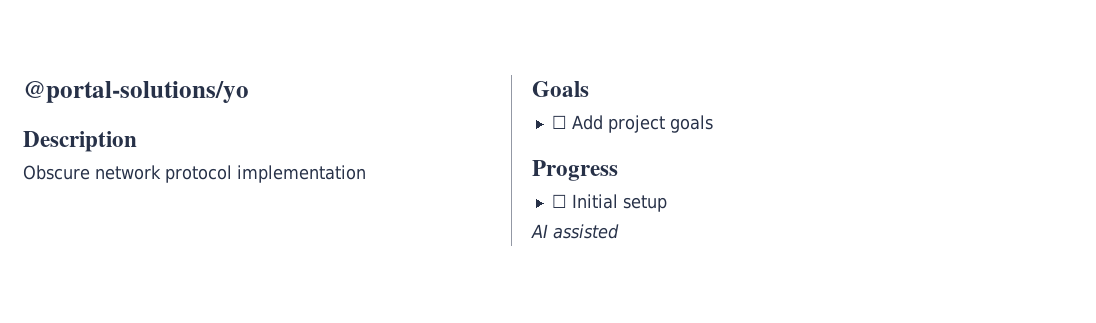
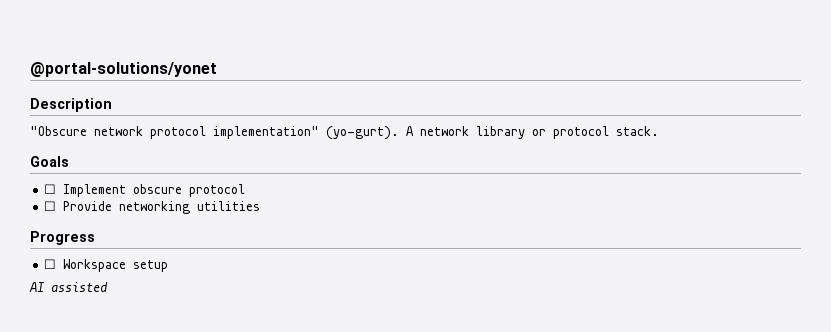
- @portal-solutions/yo
+ @portal-solutions/yonet
- Obscure network protocol implementation
+ "Obscure network protocol implementation" (yo-gurt). A network library or protocol stack.
  Goals
- ☐ Add project goals
+ ☐ Implement obscure protocol
+ ☐ Provide networking utilities
- ☐ Initial setup
+ ☐ Workspace setup

